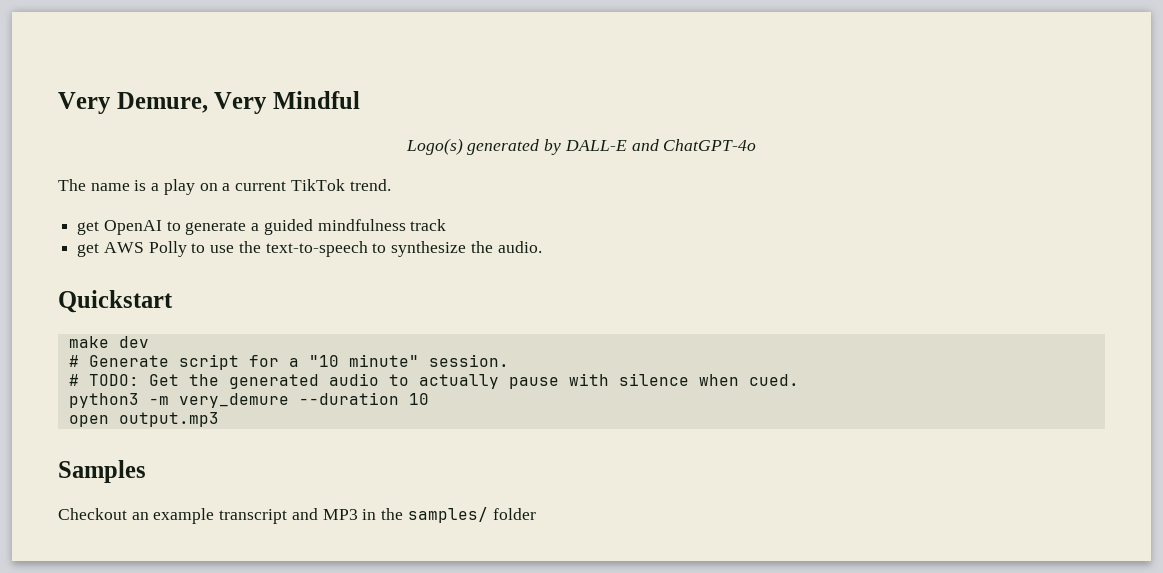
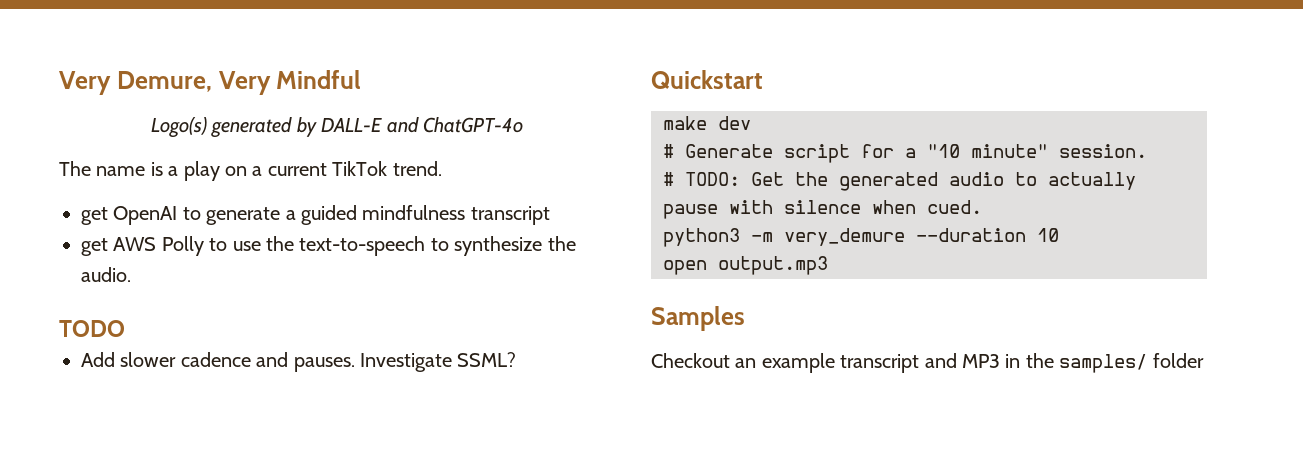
- get OpenAI to generate a guided mindfulness track
+ get OpenAI to generate a guided mindfulness transcript
+ TODO
+ Add slower cadence and pauses. Investigate SSML?

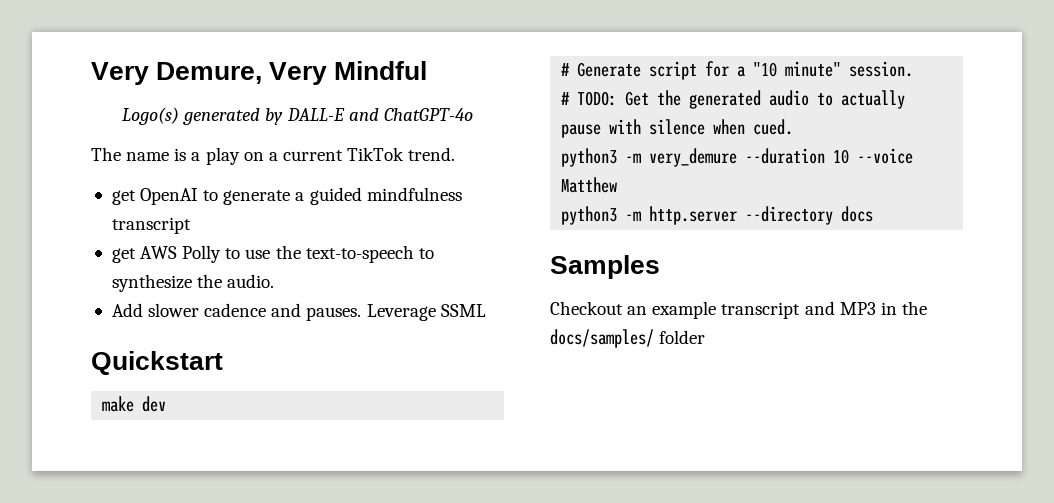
- TODO
- Investigate SSML?
+ Leverage SSML
- python3 -m very_demure --duration 10
- open output.mp3
+ python3 -m very_demure --duration 10 --voice Matthew
+ python3 -m http.server --directory docs
- Checkout an example transcript and MP3 in the samples/ folder
+ Checkout an example transcript and MP3 in the docs/samples/ folder

